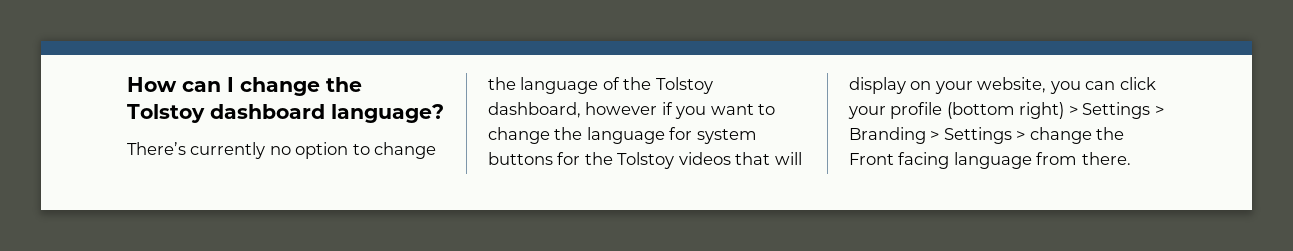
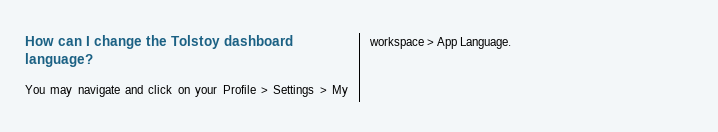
- There’s currently no option to change the language of the Tolstoy dashboard, however if you want to change the language for system buttons for the Tolstoy videos that will display on your website, you can click your profile (bottom right) > Settings > Branding > Settings > change the Front facing language from there.
+ You may navigate and click on your Profile > Settings > My workspace > App Language.

